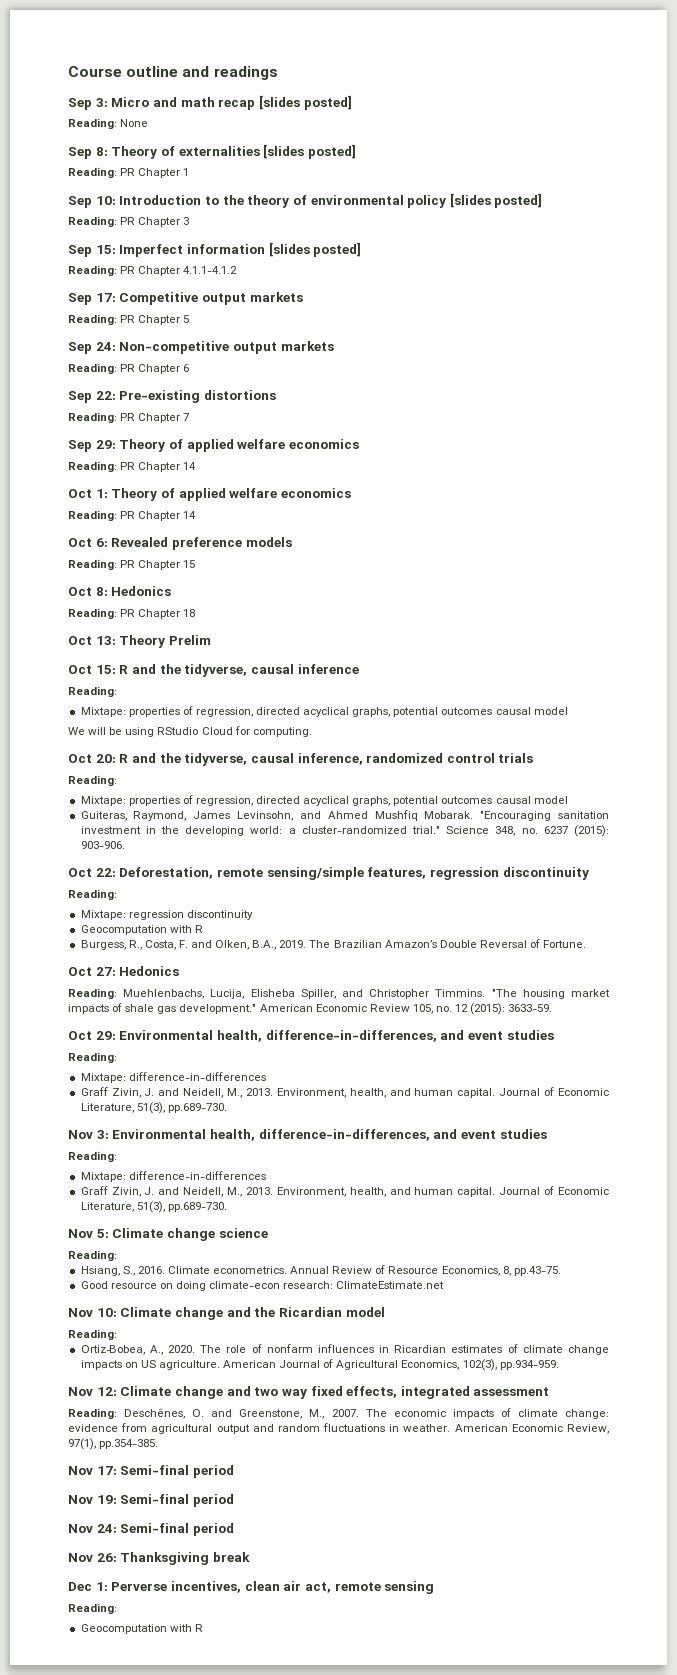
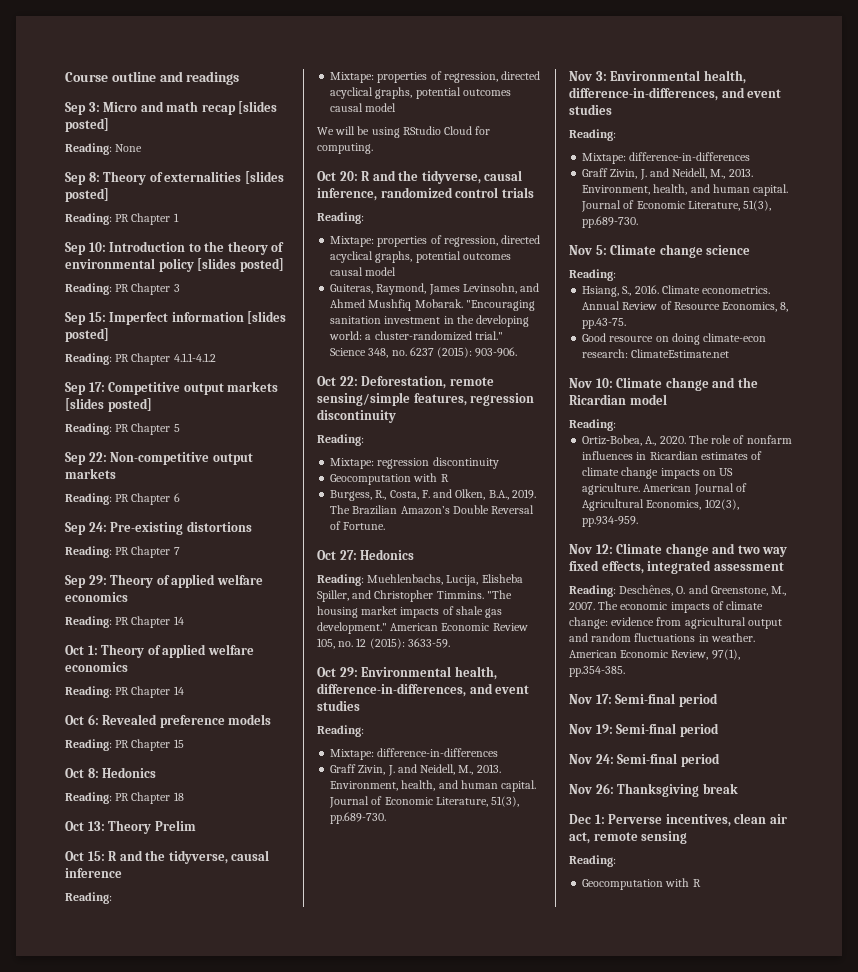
- Sep 17: Competitive output markets
+ Sep 17: Competitive output markets [slides posted]
- Sep 24: Non-competitive output markets
+ Sep 22: Non-competitive output markets
- Sep 22: Pre-existing distortions
+ Sep 24: Pre-existing distortions

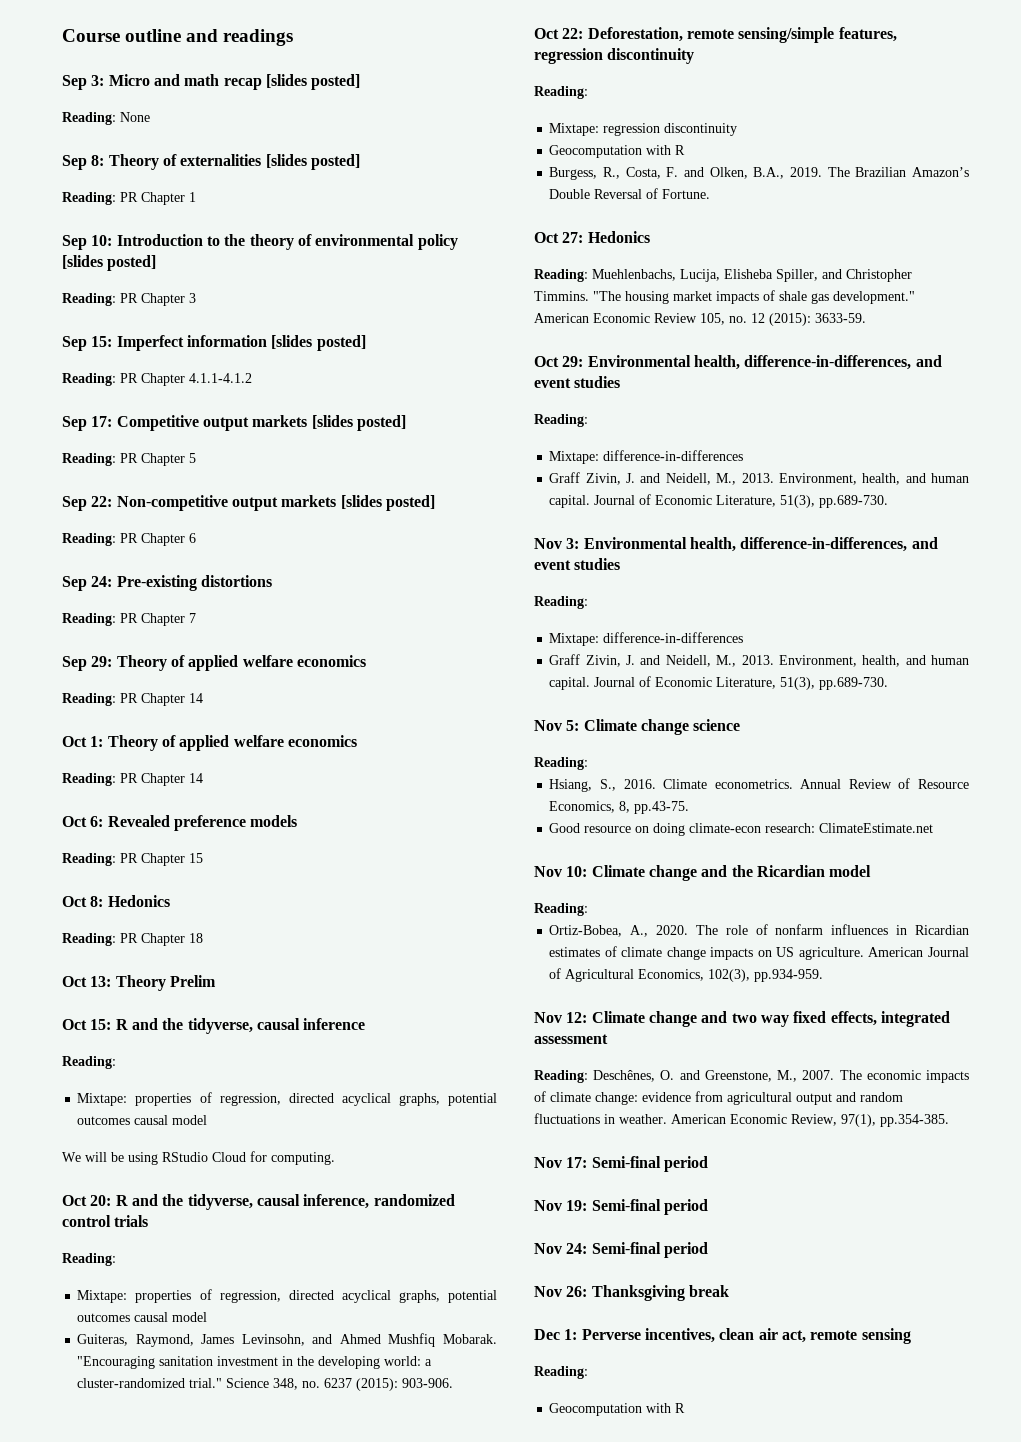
- Sep 22: Non-competitive output markets
+ Sep 22: Non-competitive output markets [slides posted]

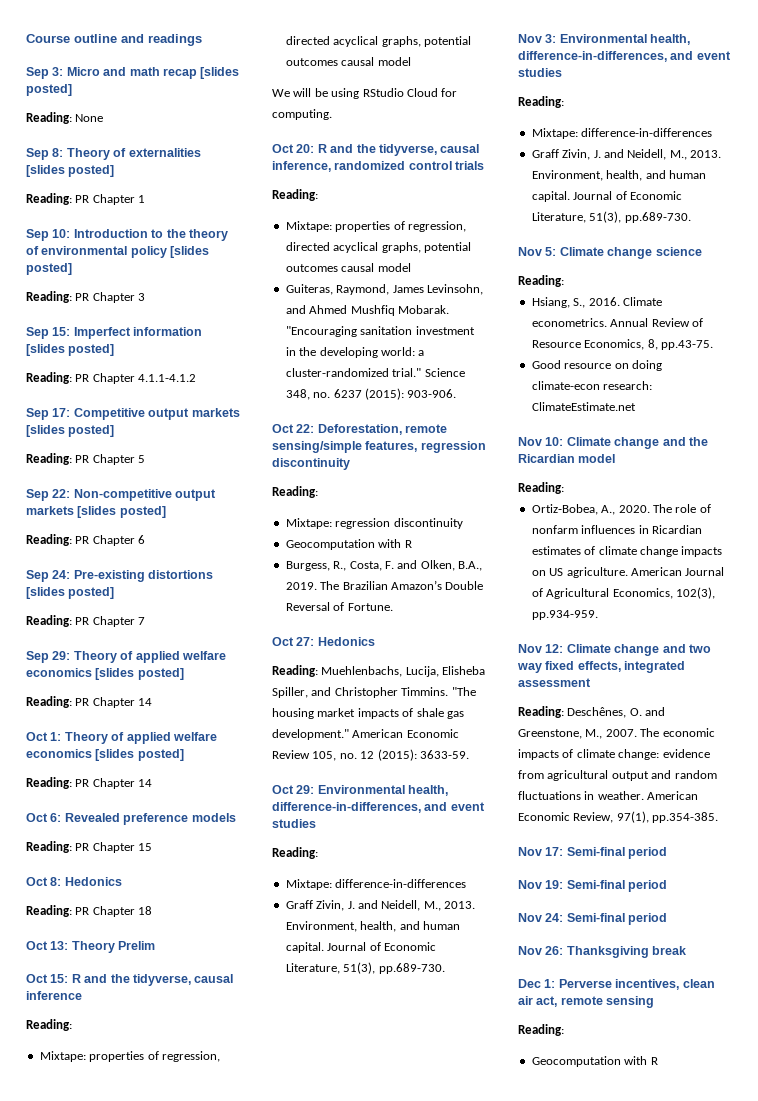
- Sep 24: Pre-existing distortions
+ Sep 24: Pre-existing distortions [slides posted]
- Sep 29: Theory of applied welfare economics
+ Sep 29: Theory of applied welfare economics [slides posted]
- Oct 1: Theory of applied welfare economics
+ Oct 1: Theory of applied welfare economics [slides posted]

